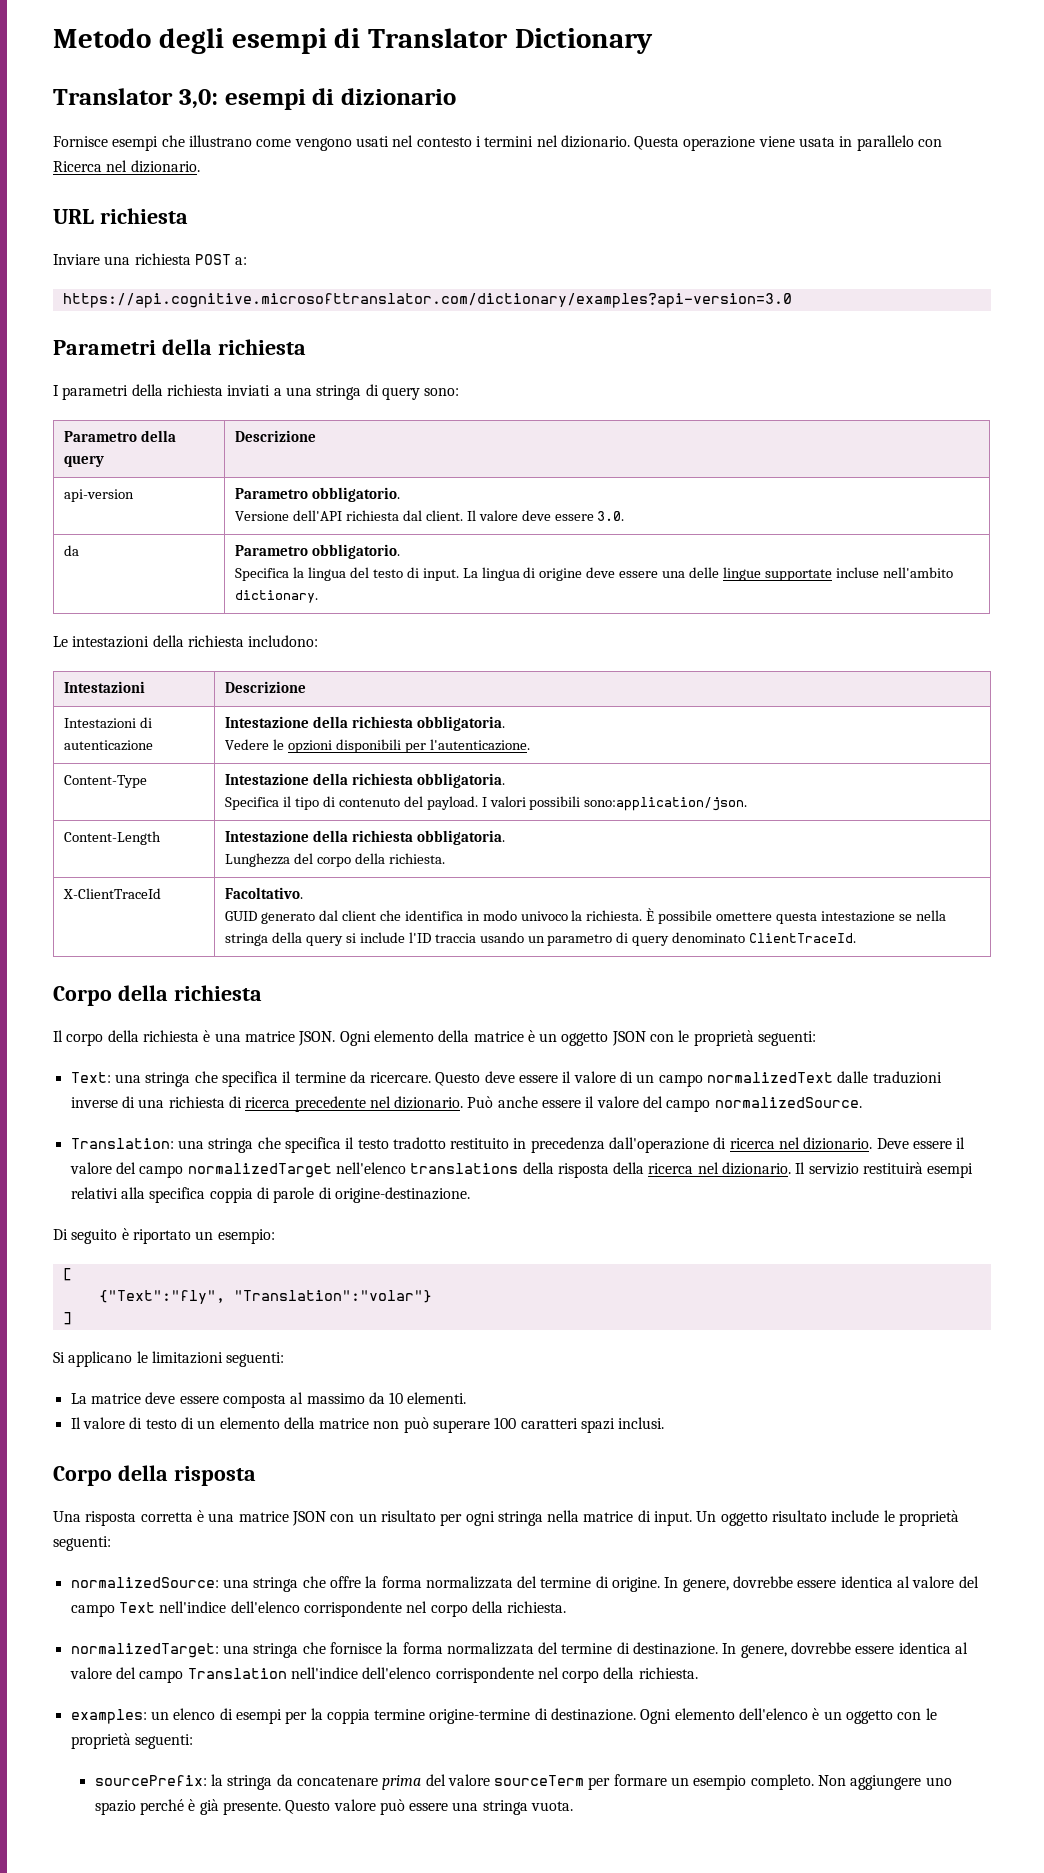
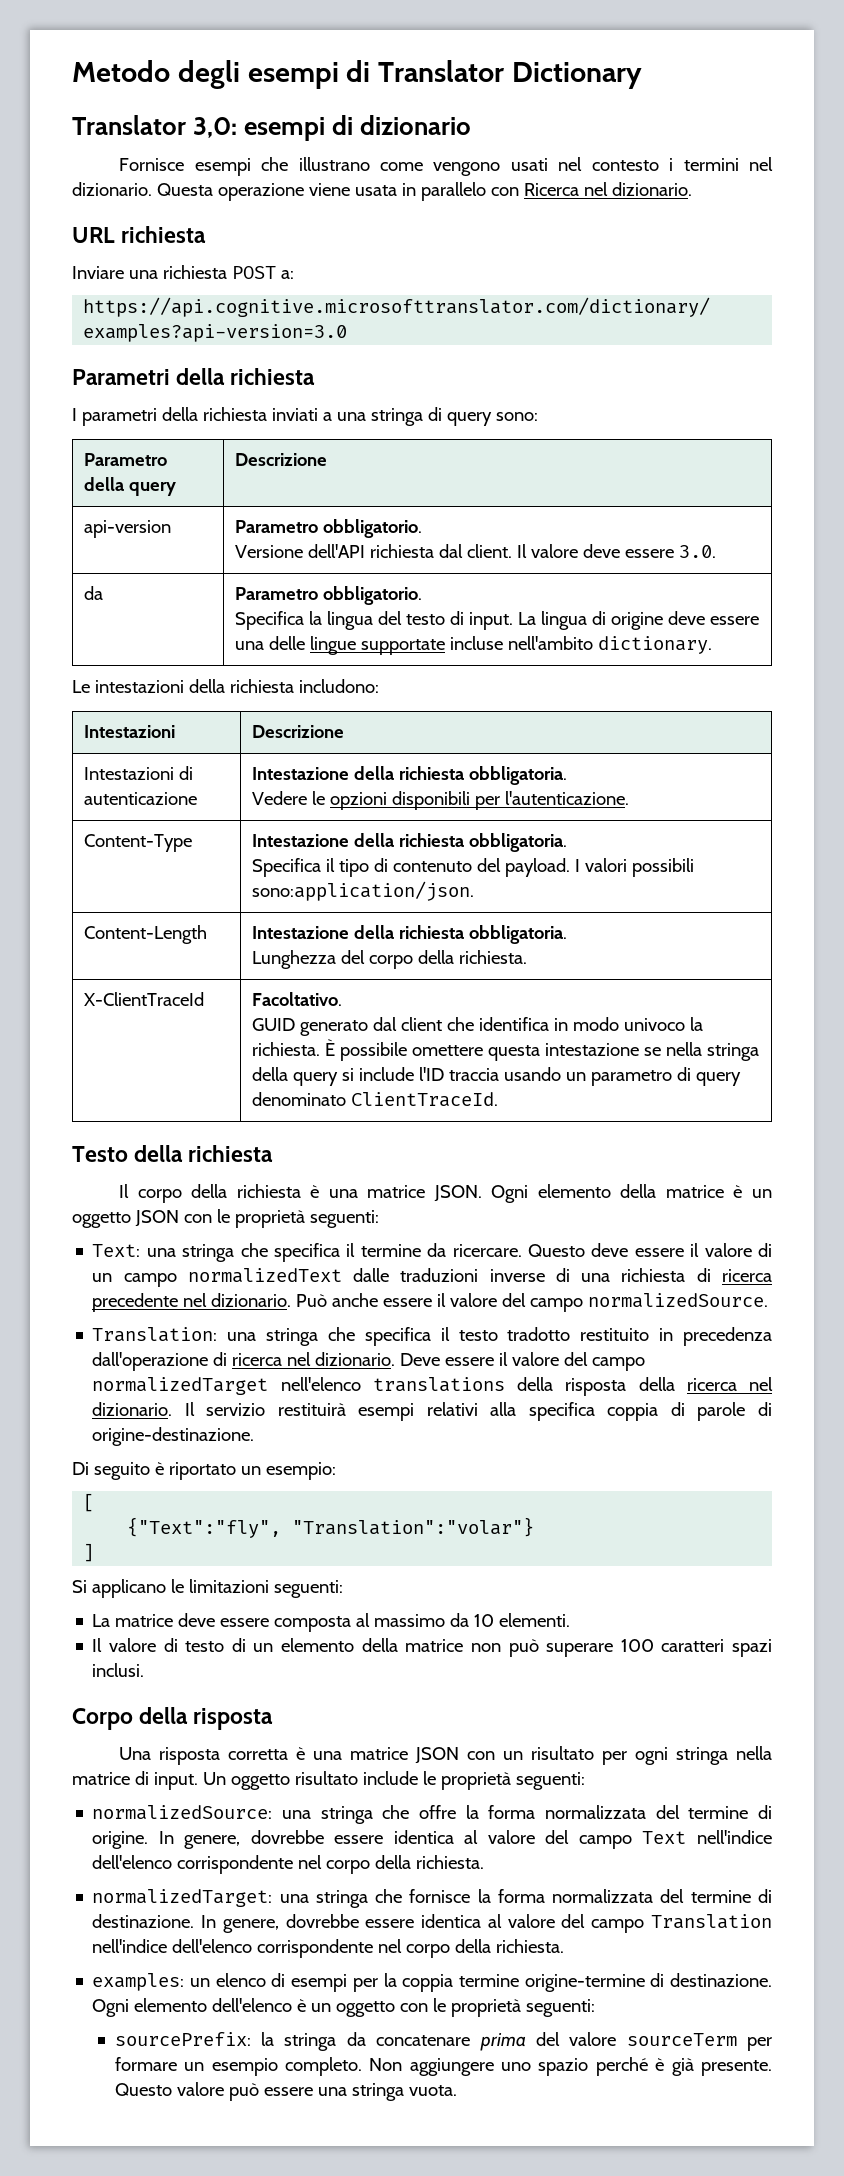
- Corpo della richiesta
+ Testo della richiesta

